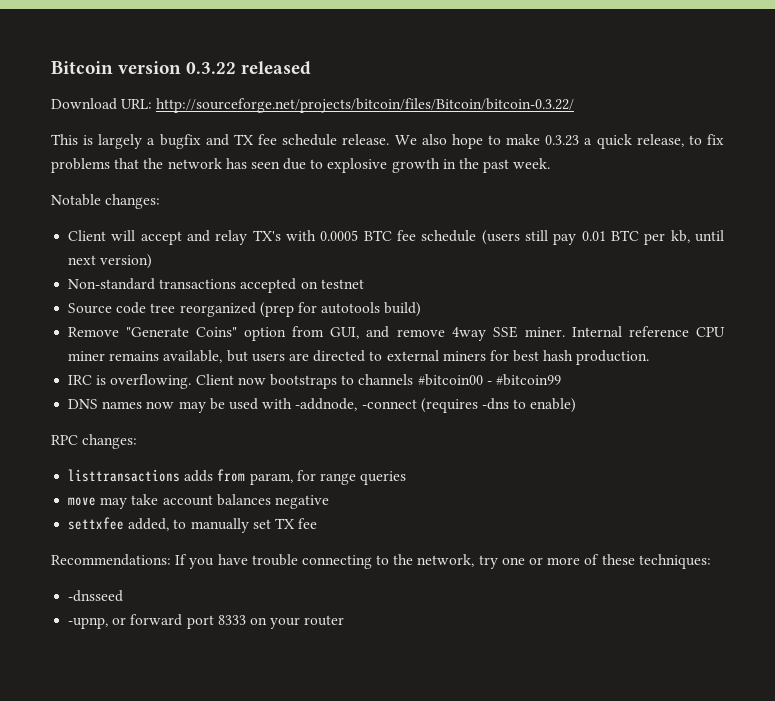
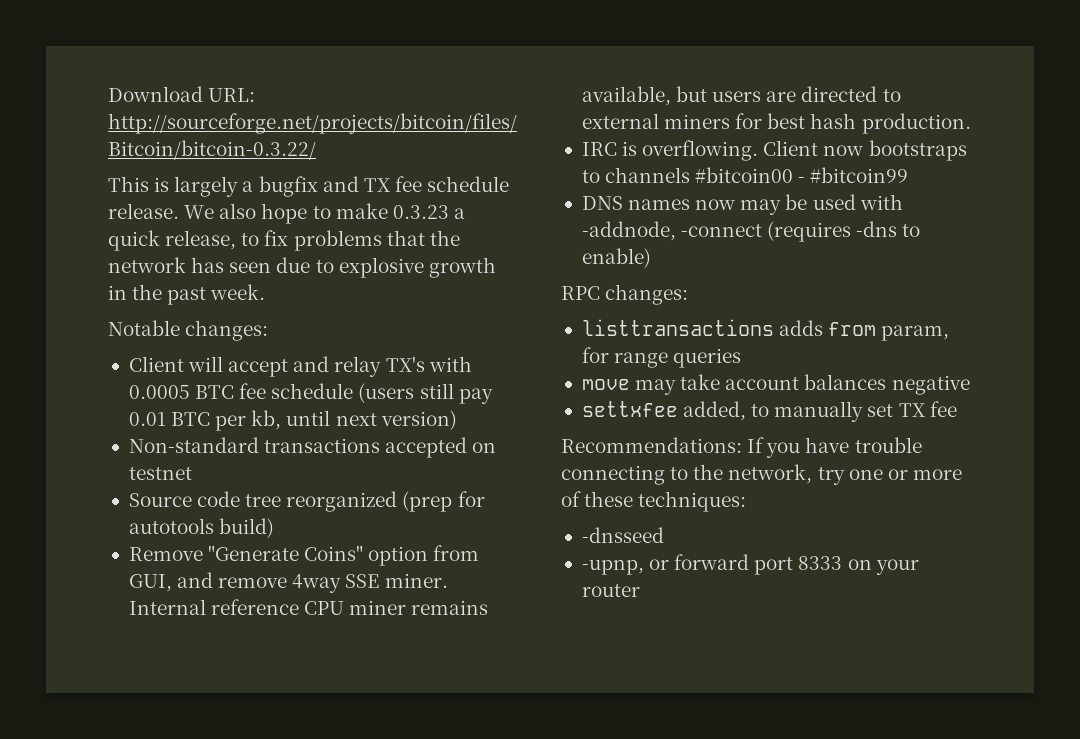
- Bitcoin version 0.3.22 released

